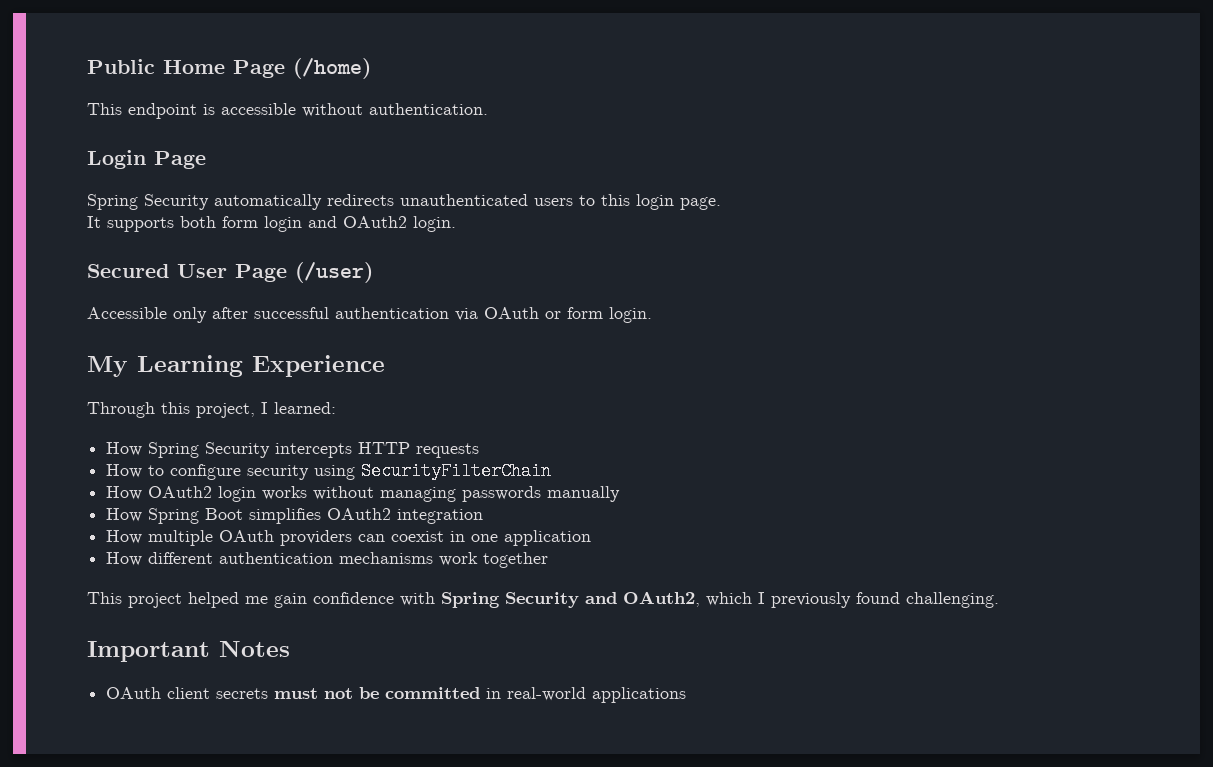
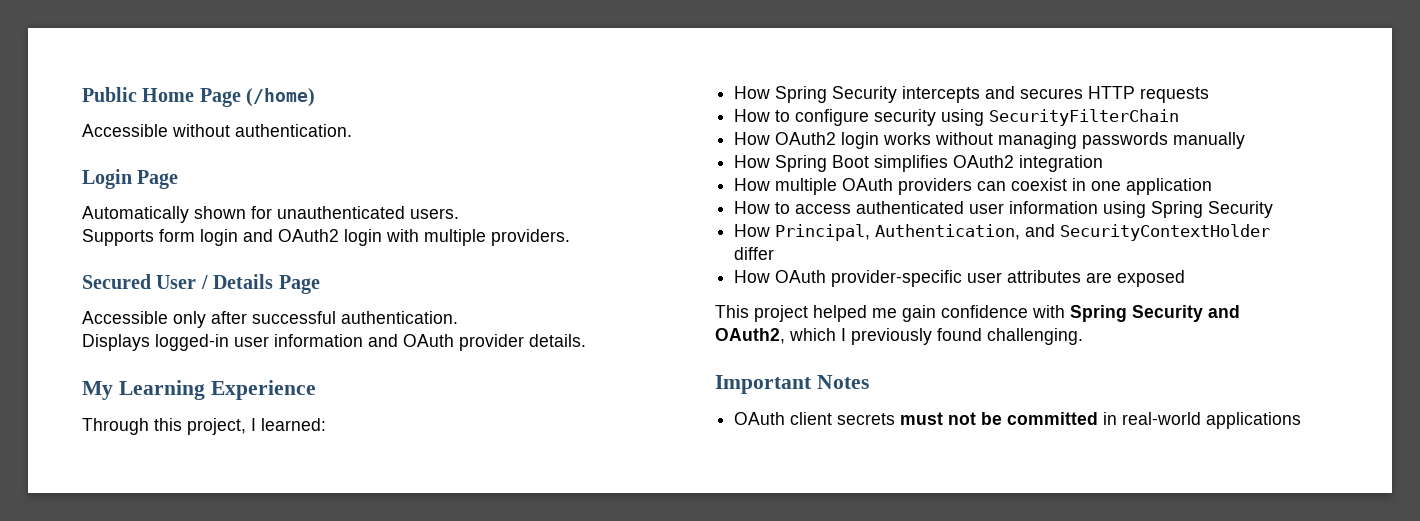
- This endpoint is accessible without authentication.
+ Accessible without authentication.
- Spring Security automatically redirects unauthenticated users to this login page.
- It supports both form login and OAuth2 login.
+ Automatically shown for unauthenticated users.
+ Supports form login and OAuth2 login with multiple providers.
- Secured User Page (/user)
+ Secured User / Details Page
- Accessible only after successful authentication via OAuth or form login.
+ Accessible only after successful authentication.
+ Displays logged-in user information and OAuth provider details.
- How Spring Security intercepts HTTP requests
+ How Spring Security intercepts and secures HTTP requests
- How different authentication mechanisms work together
+ How to access authenticated user information using Spring Security
+ How Principal, Authentication, and SecurityContextHolder differ
+ How OAuth provider-specific user attributes are exposed

